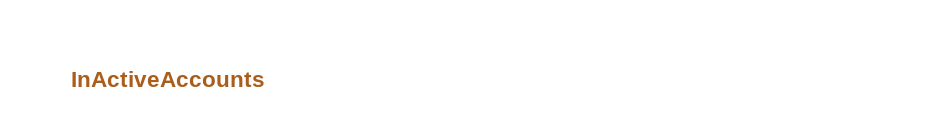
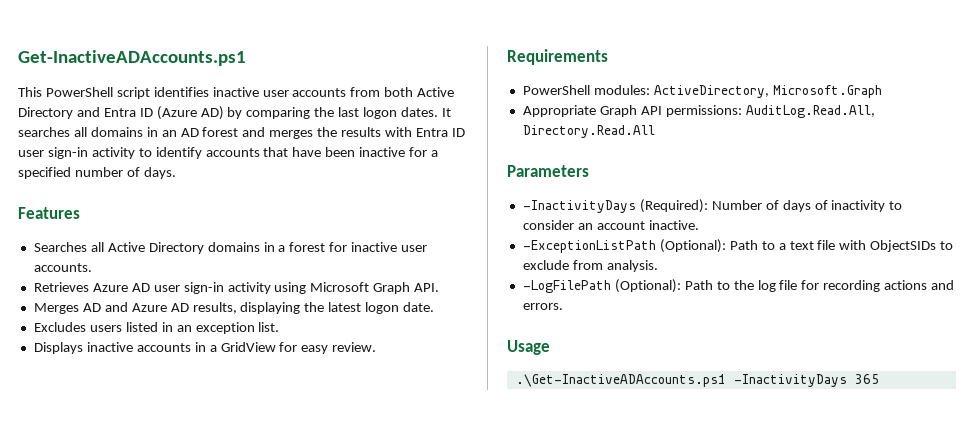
- InActiveAccounts
+ Get-InactiveADAccounts.ps1
+ This PowerShell script identifies inactive user accounts from both Active Directory and Entra ID (Azure AD) by comparing the last logon dates. It searches all domains in an AD forest and merges the results with Entra ID user sign-in activity to identify accounts that have been inactive for a specified number of days.
+ Features
+ Searches all Active Directory domains in a forest for inactive user accounts.
+ Retrieves Azure AD user sign-in activity using Microsoft Graph API.
+ Merges AD and Azure AD results, displaying the latest logon date.
+ Excludes users listed in an exception list.
+ Displays inactive accounts in a GridView for easy review.
+ Requirements
+ PowerShell modules: ActiveDirectory, Microsoft.Graph
+ Appropriate Graph API permissions: AuditLog.Read.All, Directory.Read.All
+ Parameters
+ -InactivityDays (Required): Number of days of inactivity to consider an account inactive.
+ -ExceptionListPath (Optional): Path to a text file with ObjectSIDs to exclude from analysis.
+ -LogFilePath (Optional): Path to the log file for recording actions and errors.
+ Usage
+ .\Get-InactiveADAccounts.ps1 -InactivityDays 365

